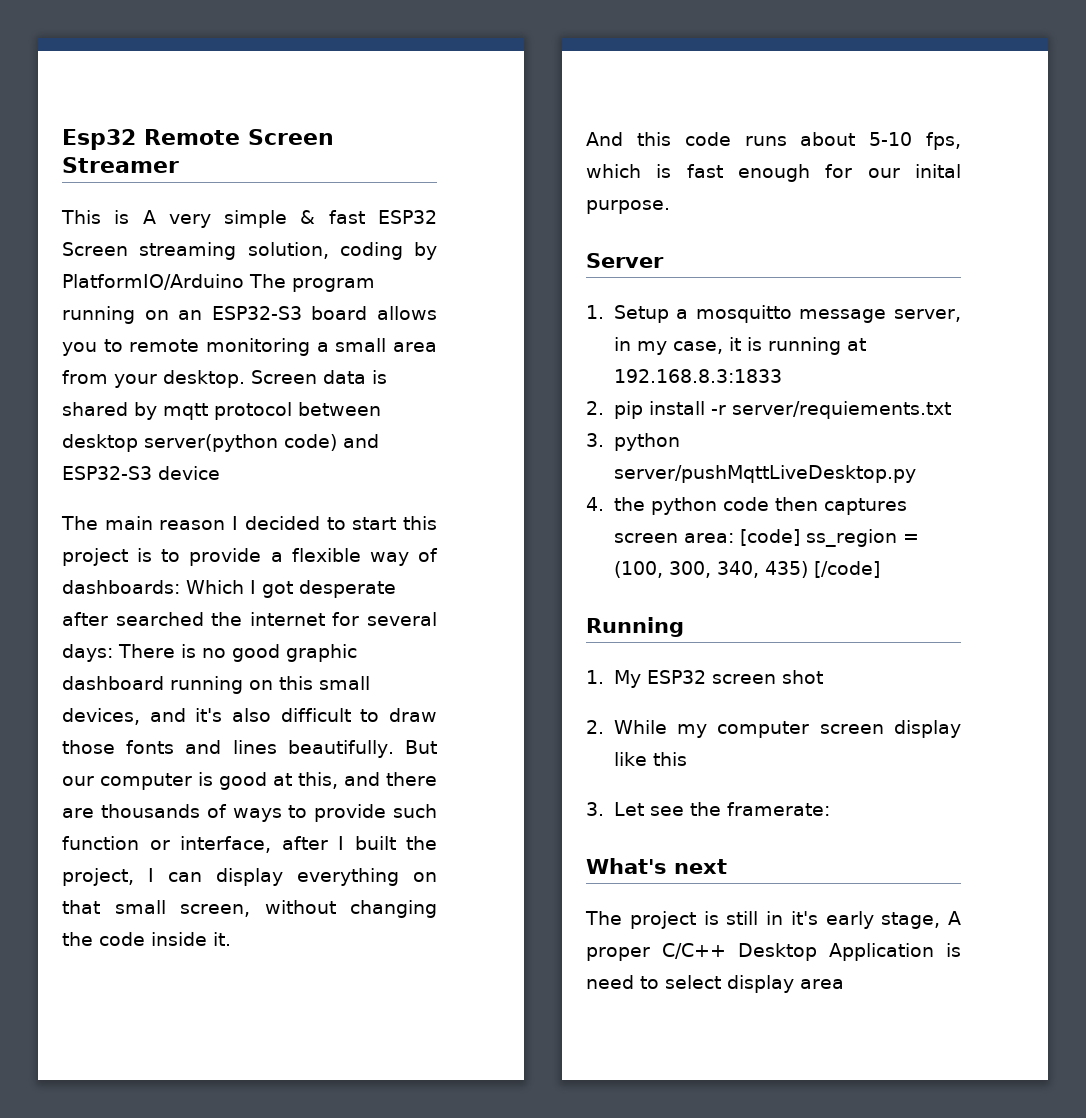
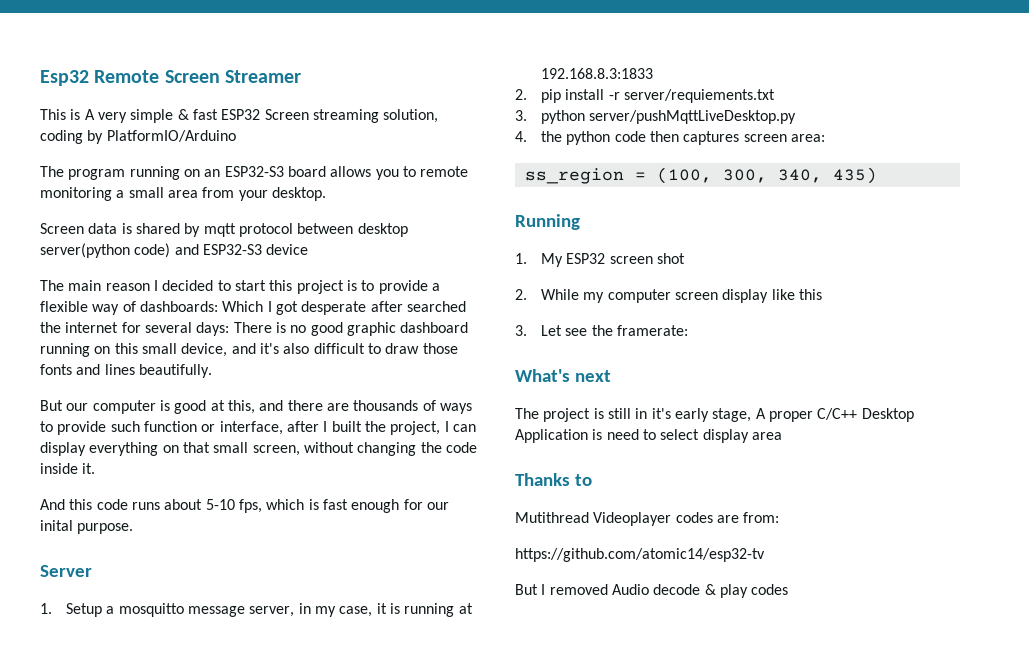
- This is A very simple & fast ESP32 Screen streaming solution, coding by PlatformIO/Arduino The program running on an ESP32-S3 board allows you to remote monitoring a small area from your desktop. Screen data is shared by mqtt protocol between desktop server(python code) and ESP32-S3 device
+ This is A very simple & fast ESP32 Screen streaming solution, coding by PlatformIO/Arduino
+ The program running on an ESP32-S3 board allows you to remote monitoring a small area from your desktop.
+ Screen data is shared by mqtt protocol between desktop server(python code) and ESP32-S3 device
- There is no good graphic dashboard running on this small devices, and it's also difficult to draw those fonts and lines beautifully. But our computer is good at this, and there are thousands of ways to provide such function or interface, after I built the project, I can display everything on that small screen, without changing the code inside it.
+ There is no good graphic dashboard running on this small device, and it's also difficult to draw those fonts and lines beautifully.
+ But our computer is good at this, and there are thousands of ways to provide such function or interface, after I built the project, I can display everything on that small screen, without changing the code inside it.
- 4. the python code then captures screen area: [code] ss_region = (100, 300, 340, 435) [/code]
+ 4. the python code then captures screen area:
+ ss_region = (100, 300, 340, 435)
+ Thanks to
+ Mutithread Videoplayer codes are from:
+ https://github.com/atomic14/esp32-tv
+ But I removed Audio decode & play codes

